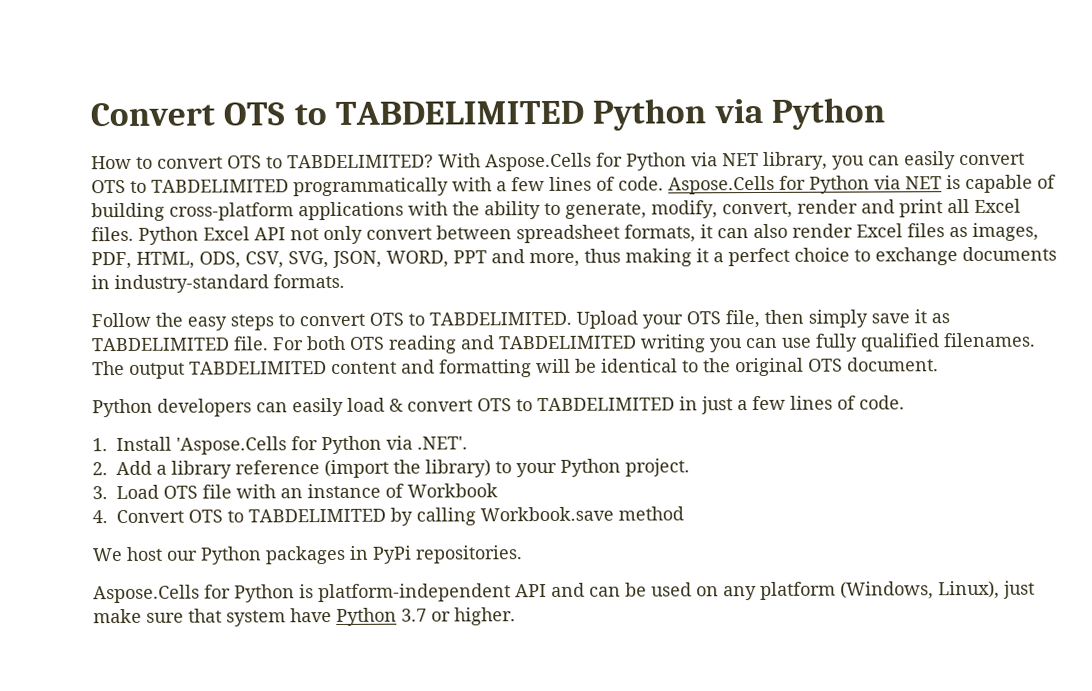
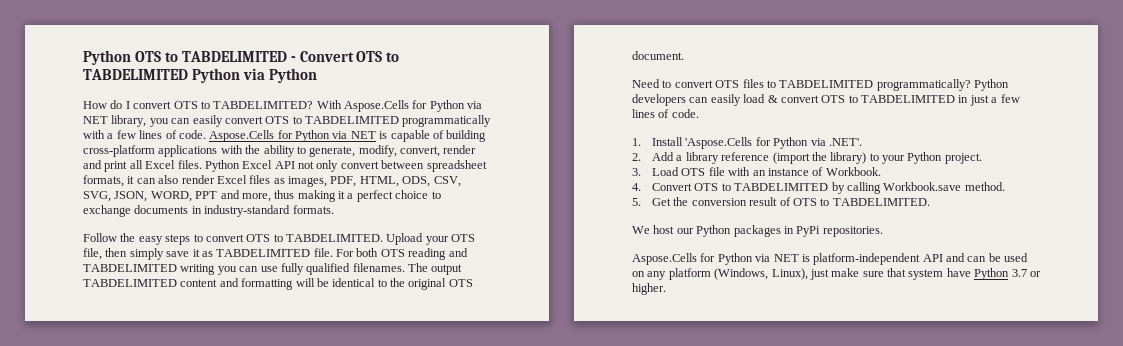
- Convert OTS to TABDELIMITED Python via Python
+ Python OTS to TABDELIMITED - Convert OTS to TABDELIMITED Python via Python
- How to convert OTS to TABDELIMITED?
+ How do I convert OTS to TABDELIMITED?
+ Need to convert OTS files to TABDELIMITED programmatically?
- 3. Load OTS file with an instance of Workbook
+ 3. Load OTS file with an instance of Workbook.
- 4. Convert OTS to TABDELIMITED by calling Workbook.save method
+ 4. Convert OTS to TABDELIMITED by calling Workbook.save method.
+ 5. Get the conversion result of OTS to TABDELIMITED.
- Aspose.Cells for Python is platform-independent API and can be used on any platform (Windows, Linux), just make sure that system have Python 3.7 or higher.
+ Aspose.Cells for Python via NET is platform-independent API and can be used on any platform (Windows, Linux), just make sure that system have Python 3.7 or higher.

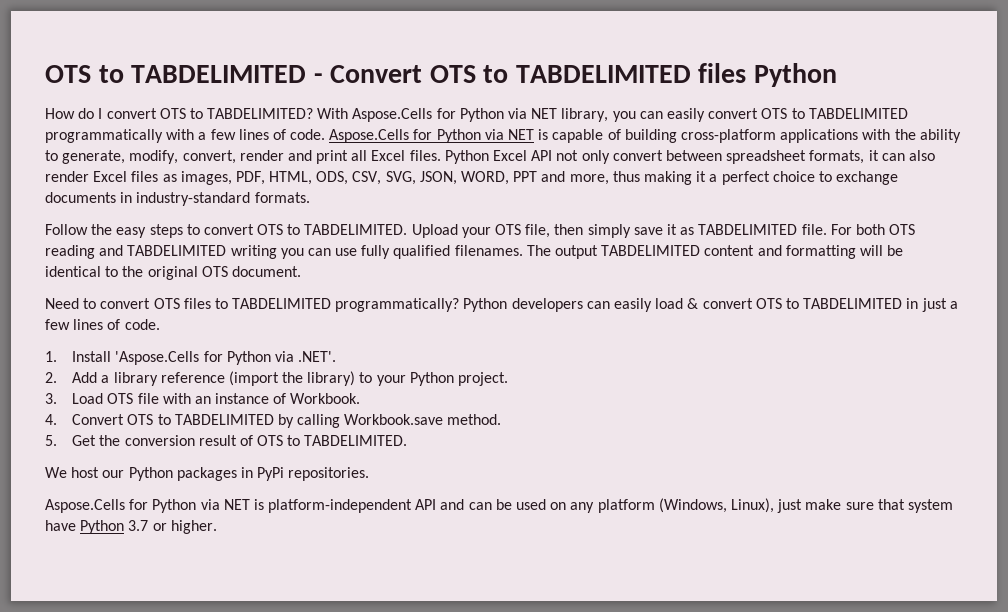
- Python OTS to TABDELIMITED - Convert OTS to TABDELIMITED Python via Python
+ OTS to TABDELIMITED - Convert OTS to TABDELIMITED files Python

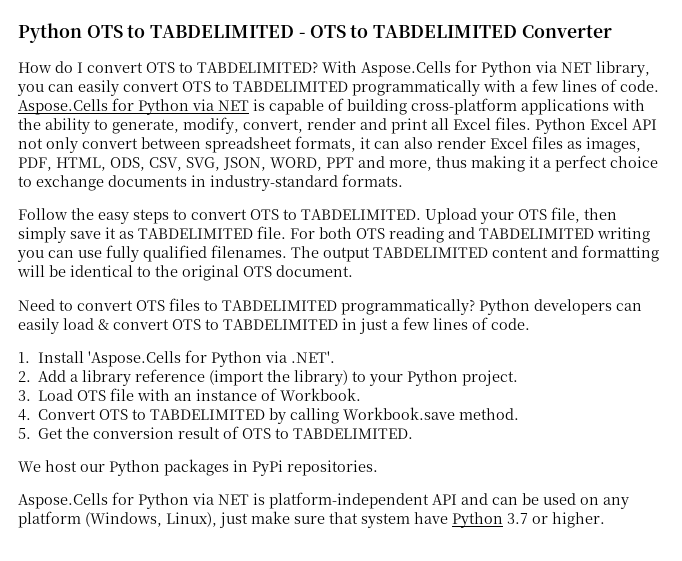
- OTS to TABDELIMITED - Convert OTS to TABDELIMITED files Python
+ Python OTS to TABDELIMITED - OTS to TABDELIMITED Converter

